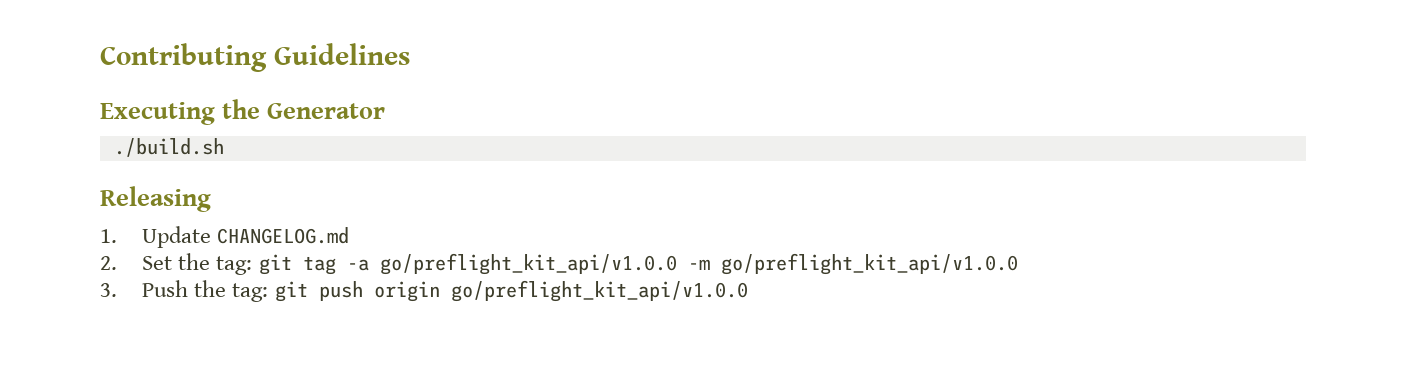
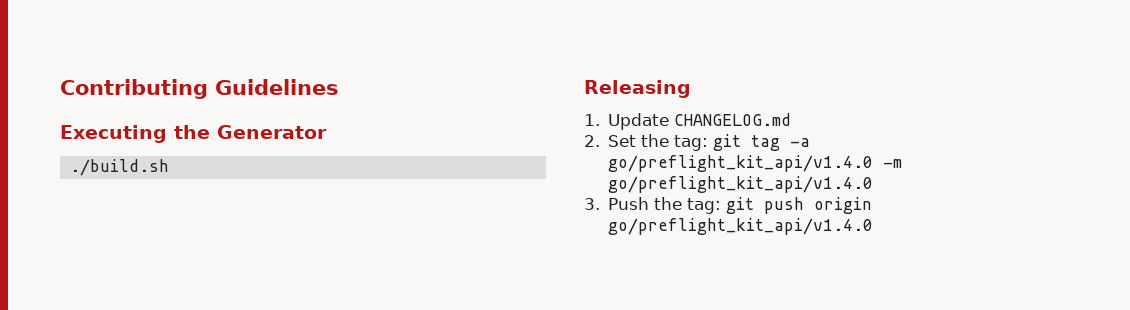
- 2. Set the tag: git tag -a go/preflight_kit_api/v1.0.0 -m go/preflight_kit_api/v1.0.0
+ 2. Set the tag: git tag -a go/preflight_kit_api/v1.4.0 -m go/preflight_kit_api/v1.4.0
- 3. Push the tag: git push origin go/preflight_kit_api/v1.0.0
+ 3. Push the tag: git push origin go/preflight_kit_api/v1.4.0

